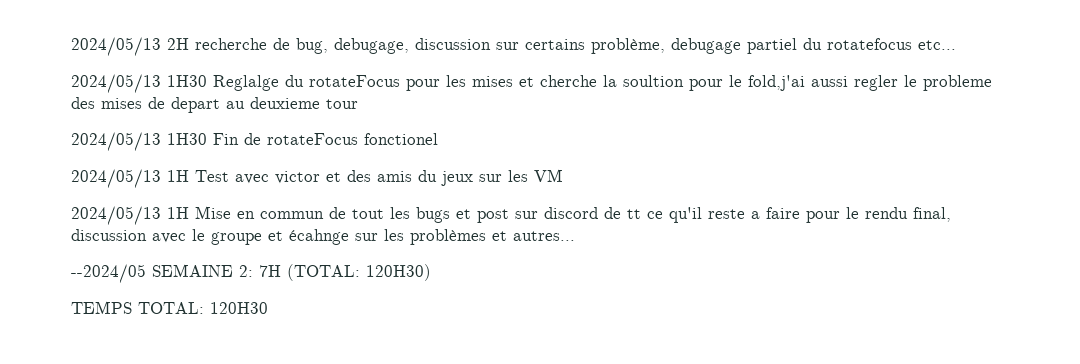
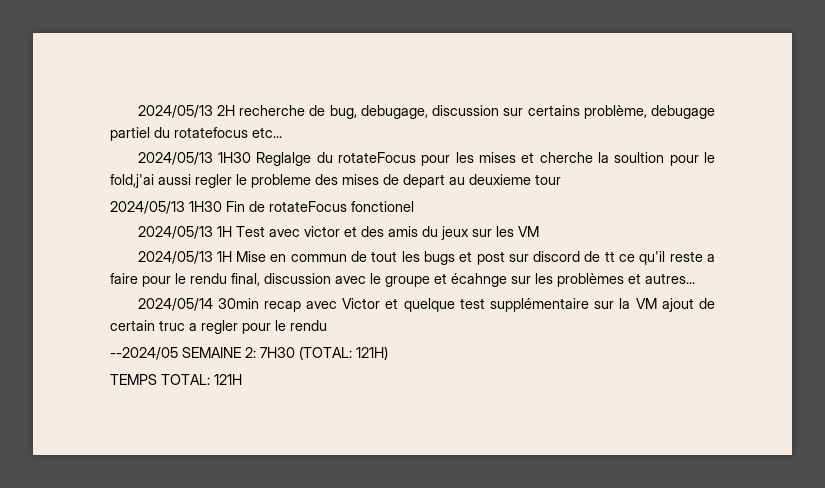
+ 2024/05/14 30min recap avec Victor et quelque test supplémentaire sur la VM ajout de certain truc a regler pour le rendu
- --2024/05 SEMAINE 2: 7H (TOTAL: 120H30)
+ --2024/05 SEMAINE 2: 7H30 (TOTAL: 121H)
- TEMPS TOTAL: 120H30
+ TEMPS TOTAL: 121H

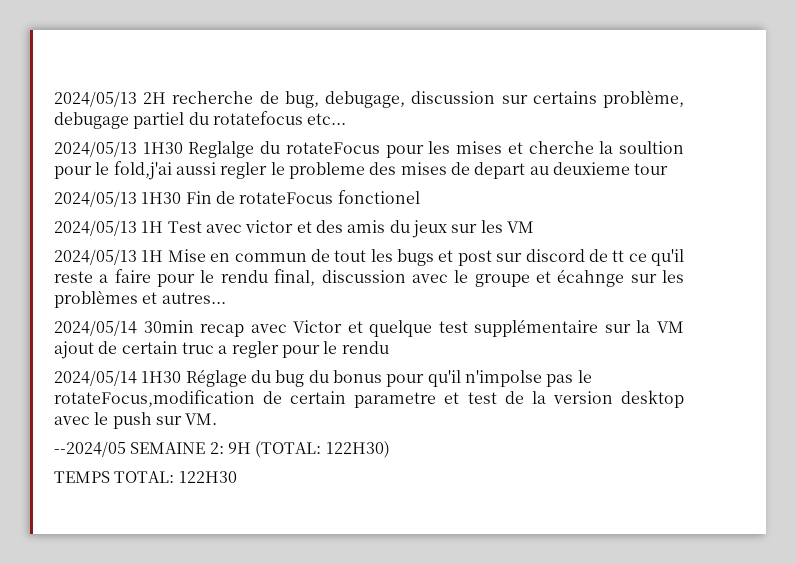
+ 2024/05/14 1H30 Réglage du bug du bonus pour qu'il n'impolse pas le rotateFocus,modification de certain parametre et test de la version desktop avec le push sur VM.
- --2024/05 SEMAINE 2: 7H30 (TOTAL: 121H)
+ --2024/05 SEMAINE 2: 9H (TOTAL: 122H30)
- TEMPS TOTAL: 121H
+ TEMPS TOTAL: 122H30

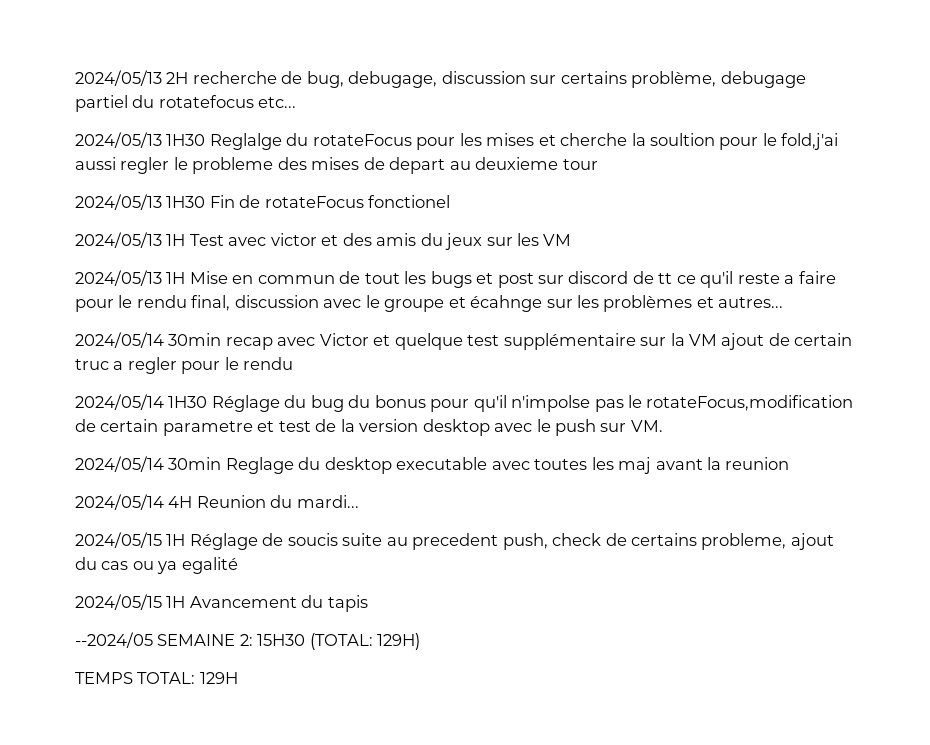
+ 2024/05/14 30min Reglage du desktop executable avec toutes les maj avant la reunion
+ 2024/05/14 4H Reunion du mardi...
+ 2024/05/15 1H Réglage de soucis suite au precedent push, check de certains probleme, ajout du cas ou ya egalité
+ 2024/05/15 1H Avancement du tapis
- --2024/05 SEMAINE 2: 9H (TOTAL: 122H30)
+ --2024/05 SEMAINE 2: 15H30 (TOTAL: 129H)
- TEMPS TOTAL: 122H30
+ TEMPS TOTAL: 129H

